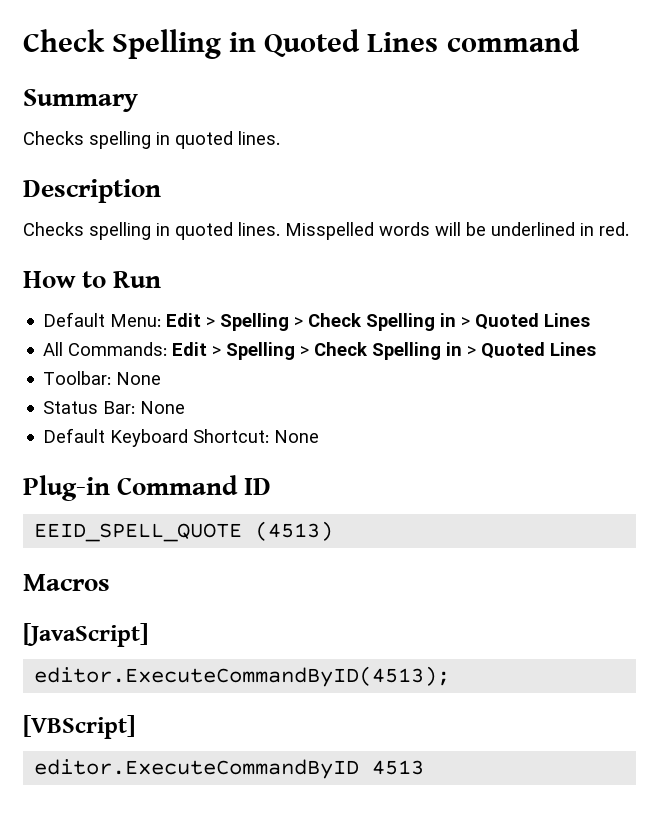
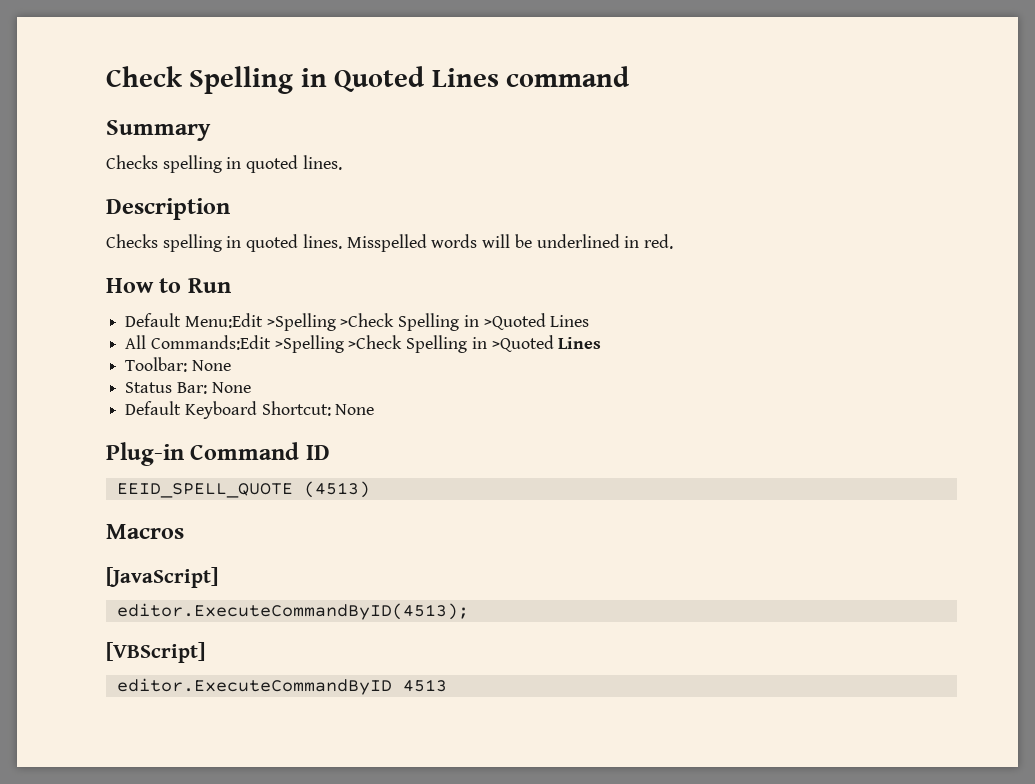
- Default Menu: Edit > Spelling > Check Spelling in > Quoted Lines
- All Commands: Edit > Spelling > Check Spelling in > Quoted Lines
+ Default Menu:Edit >Spelling >Check Spelling in >Quoted Lines
+ All Commands:Edit >Spelling >Check Spelling in >Quoted Lines

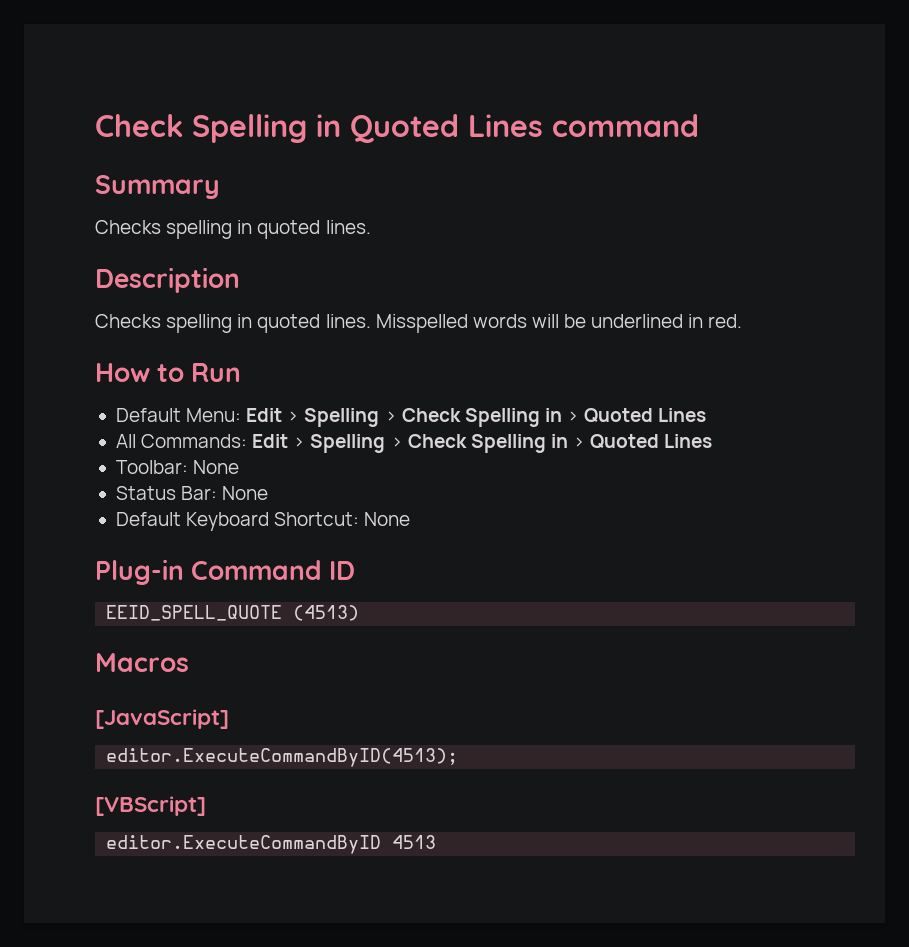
- Default Menu:Edit >Spelling >Check Spelling in >Quoted Lines
- All Commands:Edit >Spelling >Check Spelling in >Quoted Lines
+ Default Menu: Edit > Spelling > Check Spelling in > Quoted Lines
+ All Commands: Edit > Spelling > Check Spelling in > Quoted Lines

